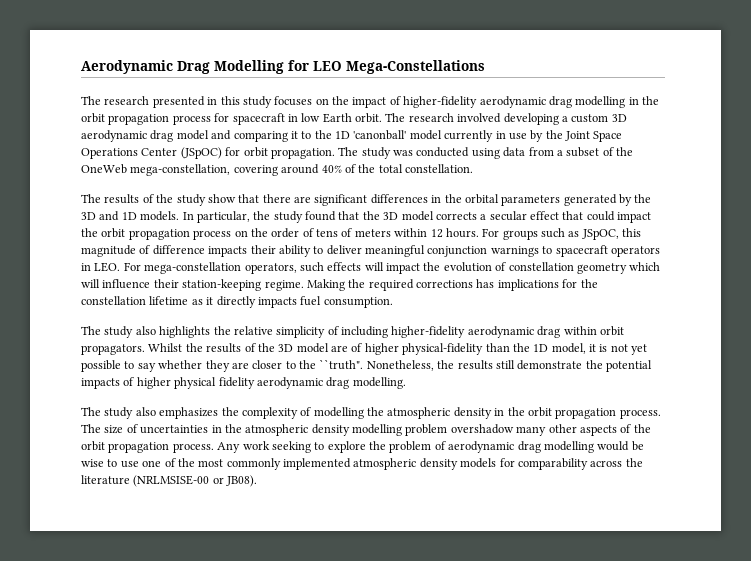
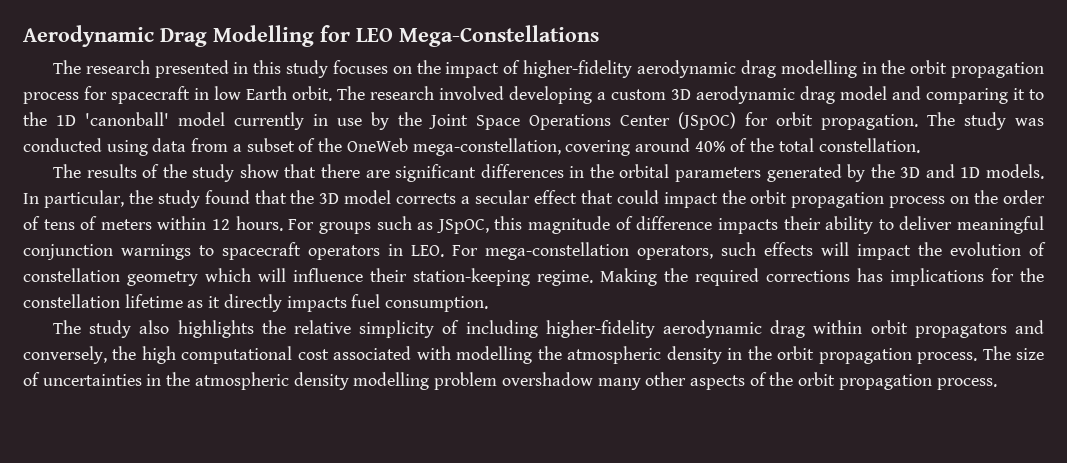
- The study also highlights the relative simplicity of including higher-fidelity aerodynamic drag within orbit propagators. Whilst the results of the 3D model are of higher physical-fidelity than the 1D model, it is not yet possible to say whether they are closer to the ``truth". Nonetheless, the results still demonstrate the potential impacts of higher physical fidelity aerodynamic drag modelling.
- The study also emphasizes the complexity of modelling the atmospheric density in the orbit propagation process.
+ The study also highlights the relative simplicity of including higher-fidelity aerodynamic drag within orbit propagators and conversely, the high computational cost associated with modelling the atmospheric density in the orbit propagation process.
- Any work seeking to explore the problem of aerodynamic drag modelling would be wise to use one of the most commonly implemented atmospheric density models for comparability across the literature (NRLMSISE-00 or JB08).

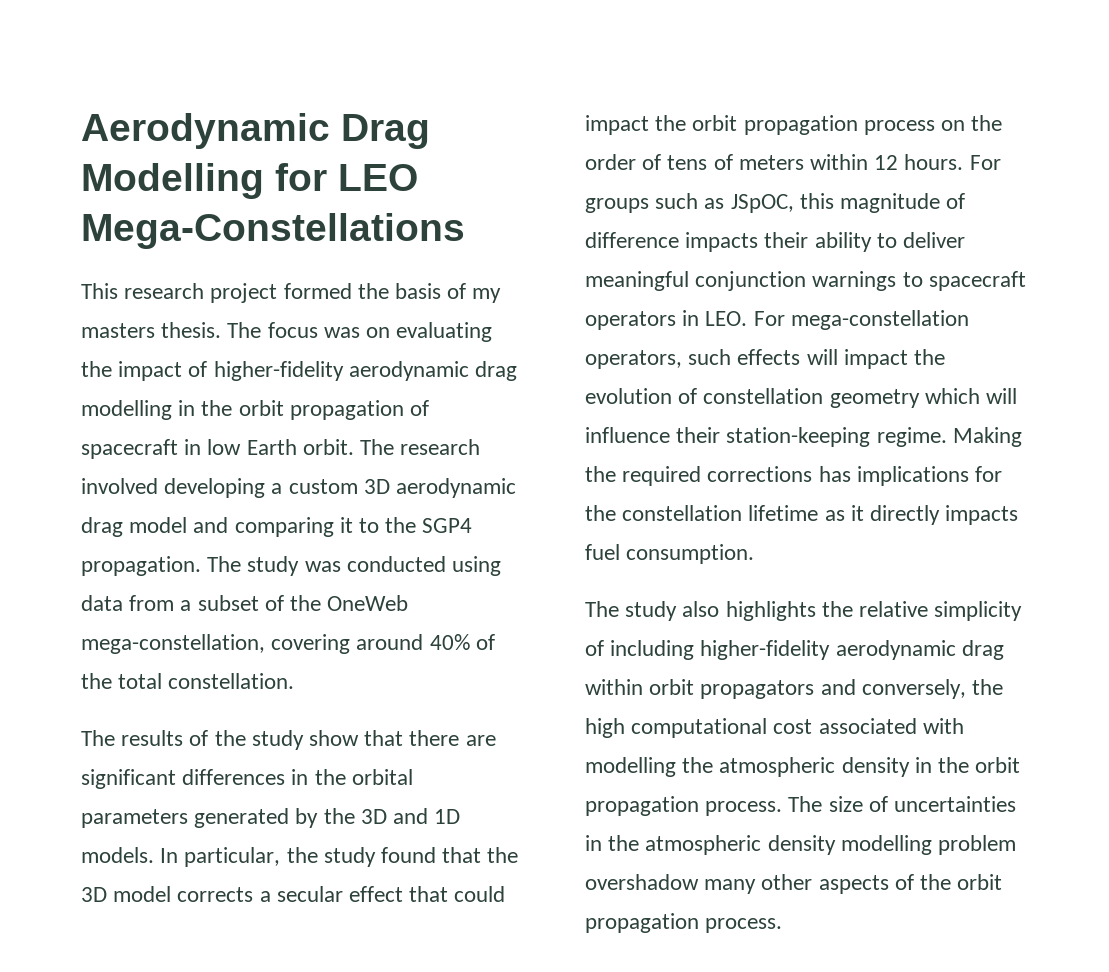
- The research presented in this study focuses on the impact of higher-fidelity aerodynamic drag modelling in the orbit propagation process for spacecraft in low Earth orbit.
+ This research project formed the basis of my masters thesis. The focus was on evaluating the impact of higher-fidelity aerodynamic drag modelling in the orbit propagation of spacecraft in low Earth orbit.
- The research involved developing a custom 3D aerodynamic drag model and comparing it to the 1D 'canonball' model currently in use by the Joint Space Operations Center (JSpOC) for orbit propagation.
+ The research involved developing a custom 3D aerodynamic drag model and comparing it to the SGP4 propagation.

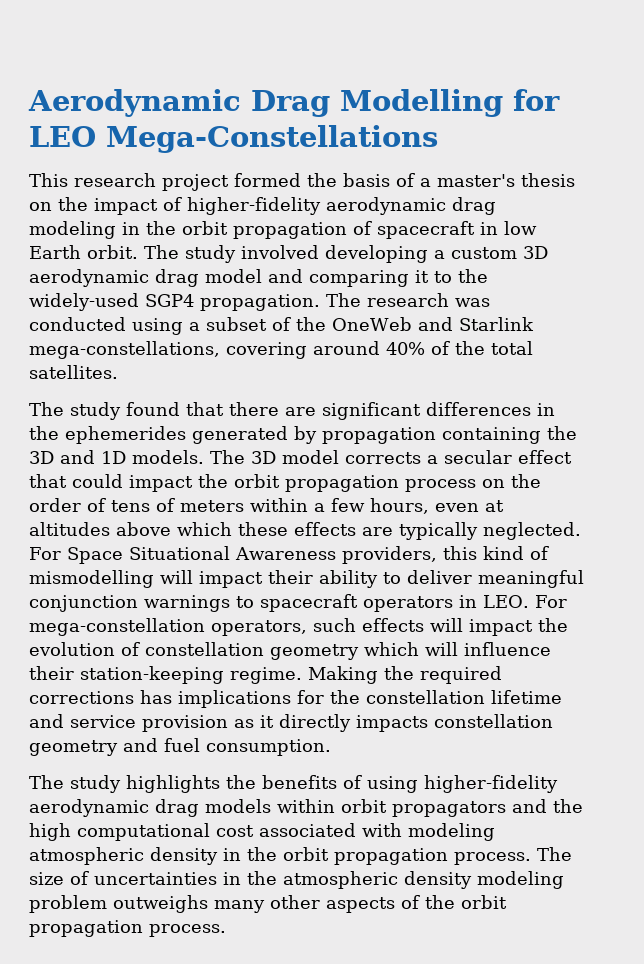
- This research project formed the basis of my masters thesis. The focus was on evaluating the impact of higher-fidelity aerodynamic drag modelling in the orbit propagation of spacecraft in low Earth orbit.
+ This research project formed the basis of a master's thesis on the impact of higher-fidelity aerodynamic drag modeling in the orbit propagation of spacecraft in low Earth orbit.
- The research involved developing a custom 3D aerodynamic drag model and comparing it to the SGP4 propagation.
+ The study involved developing a custom 3D aerodynamic drag model and comparing it to the widely-used SGP4 propagation.
- The study was conducted using data from a subset of the OneWeb mega-constellation, covering around 40% of the total constellation.
- The results of the study show that there are significant differences in the orbital parameters generated by the 3D and 1D models.
+ The research was conducted using a subset of the OneWeb and Starlink mega-constellations, covering around 40% of the total satellites.
+ The study found that there are significant differences in the ephemerides generated by propagation containing the 3D and 1D models.
- In particular, the study found that the 3D model corrects a secular effect that could impact the orbit propagation process on the order of tens of meters within 12 hours. For groups such as JSpOC, this magnitude of difference impacts their ability to deliver meaningful conjunction warnings to spacecraft operators in LEO. For mega-constellation operators, such effects will impact the evolution of constellation geometry which will influence their station-keeping regime.
+ The 3D model corrects a secular effect that could impact the orbit propagation process on the order of tens of meters within a few hours, even at altitudes above which these effects are typically neglected. For Space Situational Awareness providers, this kind of mismodelling will impact their ability to deliver meaningful conjunction warnings to spacecraft operators in LEO. For mega-constellation operators, such effects will impact the evolution of constellation geometry which will influence their station-keeping regime.
- Making the required corrections has implications for the constellation lifetime as it directly impacts fuel consumption.
+ Making the required corrections has implications for the constellation lifetime and service provision as it directly impacts constellation geometry and fuel consumption.
- The study also highlights the relative simplicity of including higher-fidelity aerodynamic drag within orbit propagators and conversely, the high computational cost associated with modelling the atmospheric density in the orbit propagation process.
+ The study highlights the benefits of using higher-fidelity aerodynamic drag models within orbit propagators and the high computational cost associated with modeling atmospheric density in the orbit propagation process.
- The size of uncertainties in the atmospheric density modelling problem overshadow many other aspects of the orbit propagation process.
+ The size of uncertainties in the atmospheric density modeling problem outweighs many other aspects of the orbit propagation process.

